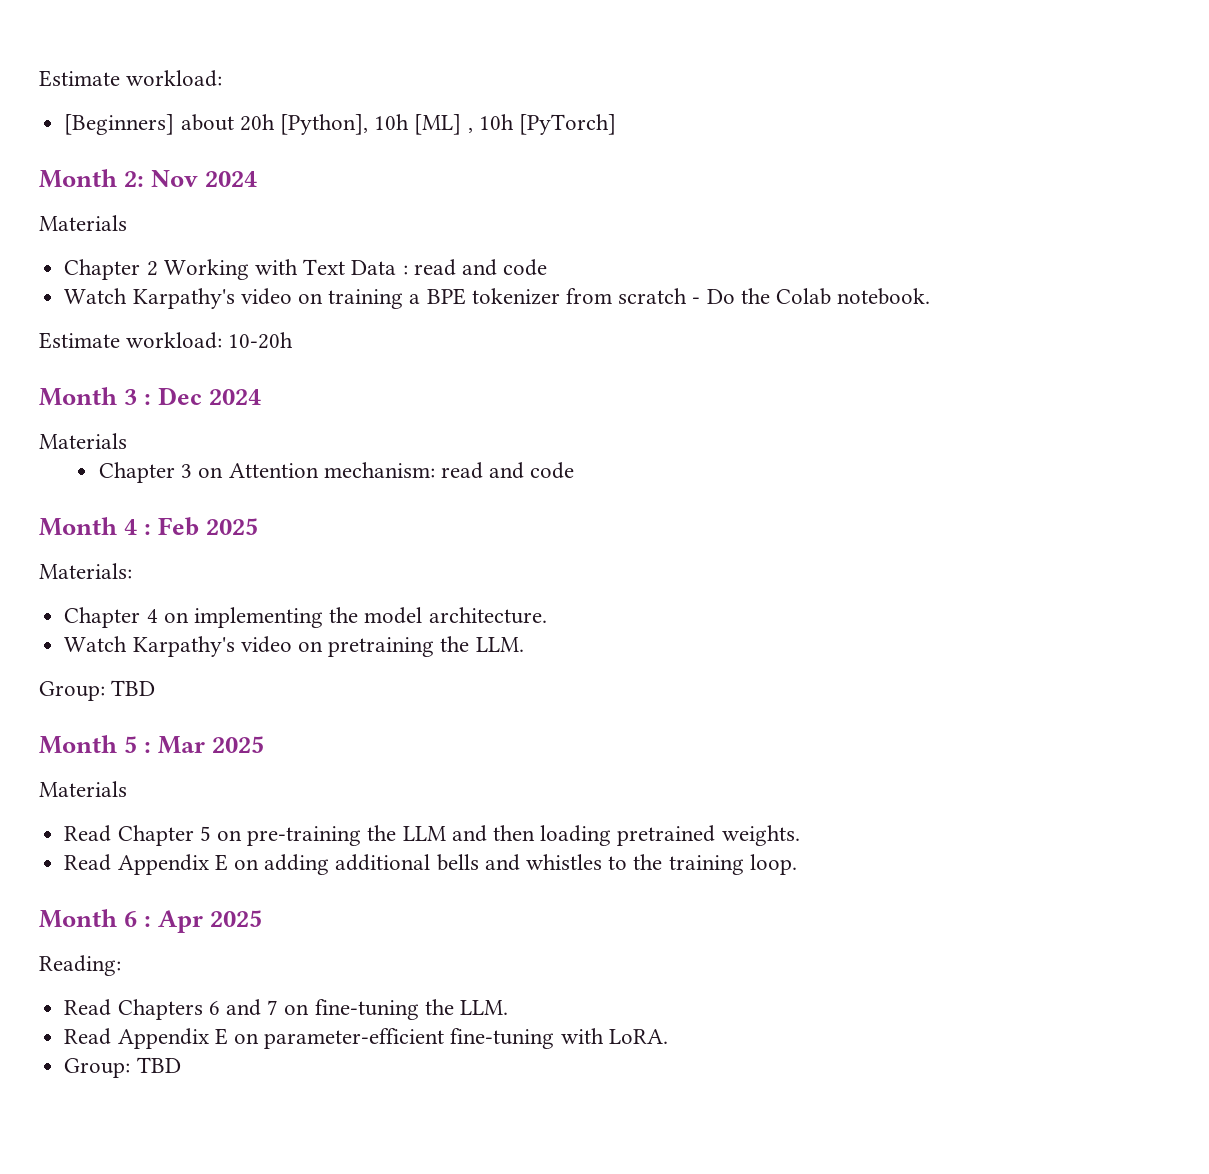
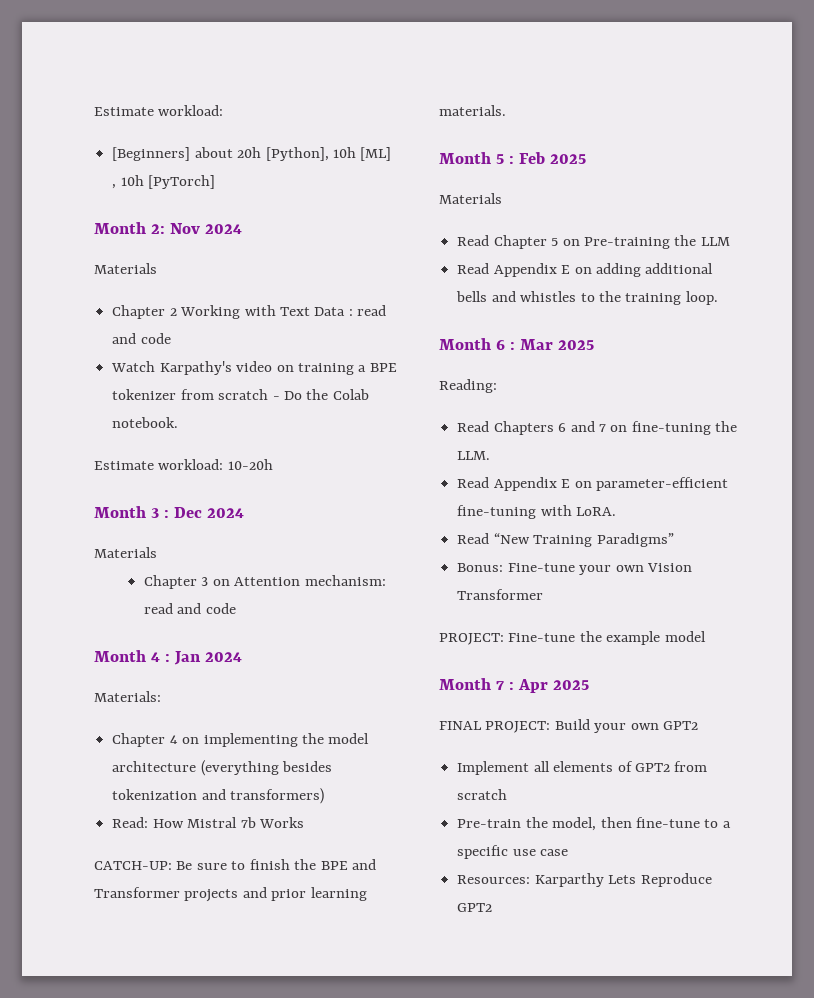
- Month 4 : Feb 2025
+ Month 4 : Jan 2024
- Chapter 4 on implementing the model architecture.
- Watch Karpathy's video on pretraining the LLM.
- Group: TBD
+ Chapter 4 on implementing the model architecture (everything besides tokenization and transformers)
+ Read: How Mistral 7b Works
+ CATCH-UP: Be sure to finish the BPE and Transformer projects and prior learning materials.
- Month 5 : Mar 2025
+ Month 5 : Feb 2025
- Read Chapter 5 on pre-training the LLM and then loading pretrained weights.
+ Read Chapter 5 on Pre-training the LLM
- Month 6 : Apr 2025
+ Month 6 : Mar 2025
  Read Appendix E on parameter-efficient fine-tuning with LoRA.
- Group: TBD
+ Read “New Training Paradigms”
+ Bonus: Fine-tune your own Vision Transformer
+ PROJECT: Fine-tune the example model
+ Month 7 : Apr 2025
+ FINAL PROJECT: Build your own GPT2
+ Implement all elements of GPT2 from scratch
+ Pre-train the model, then fine-tune to a specific use case
+ Resources: Karparthy Lets Reproduce GPT2

